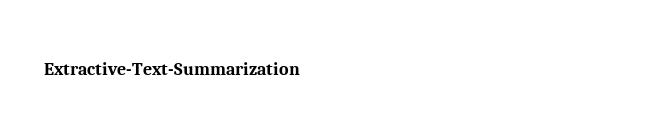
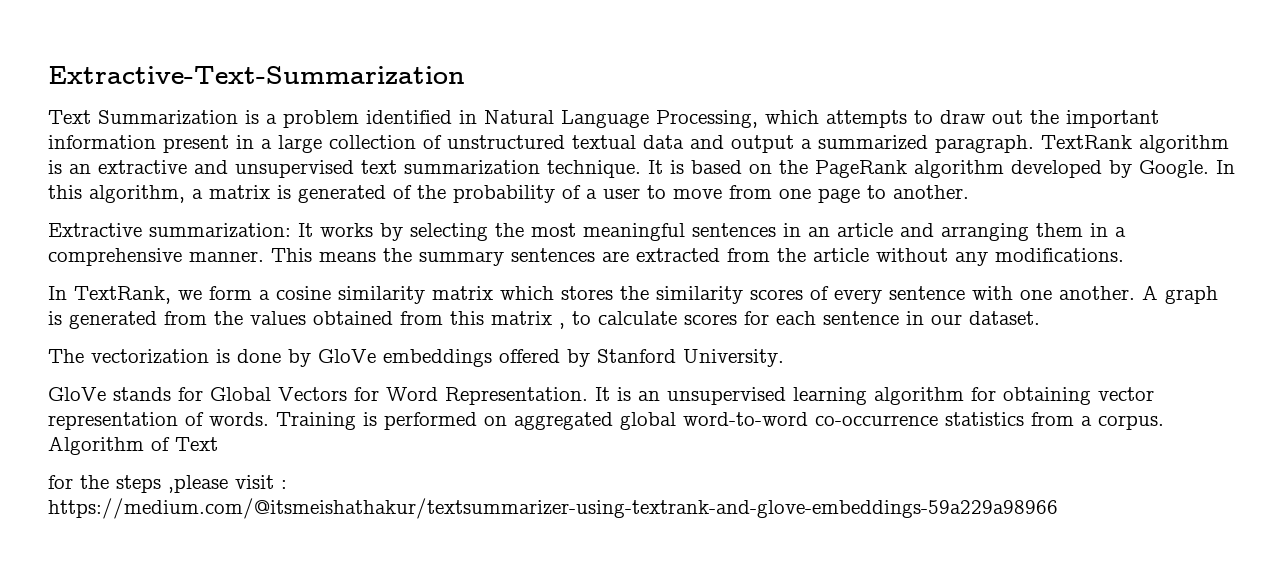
+ Text Summarization is a problem identified in Natural Language Processing, which attempts to draw out the important information present in a large collection of unstructured textual data and output a summarized paragraph. TextRank algorithm is an extractive and unsupervised text summarization technique. It is based on the PageRank algorithm developed by Google. In this algorithm, a matrix is generated of the probability of a user to move from one page to another.
+ Extractive summarization: It works by selecting the most meaningful sentences in an article and arranging them in a comprehensive manner. This means the summary sentences are extracted from the article without any modifications.
+ In TextRank, we form a cosine similarity matrix which stores the similarity scores of every sentence with one another. A graph is generated from the values obtained from this matrix , to calculate scores for each sentence in our dataset.
+ The vectorization is done by GloVe embeddings offered by Stanford University.
+ GloVe stands for Global Vectors for Word Representation. It is an unsupervised learning algorithm for obtaining vector representation of words. Training is performed on aggregated global word-to-word co-occurrence statistics from a corpus. Algorithm of Text
+ for the steps ,please visit : https://medium.com/@itsmeishathakur/textsummarizer-using-textrank-and-glove-embeddings-59a229a98966

